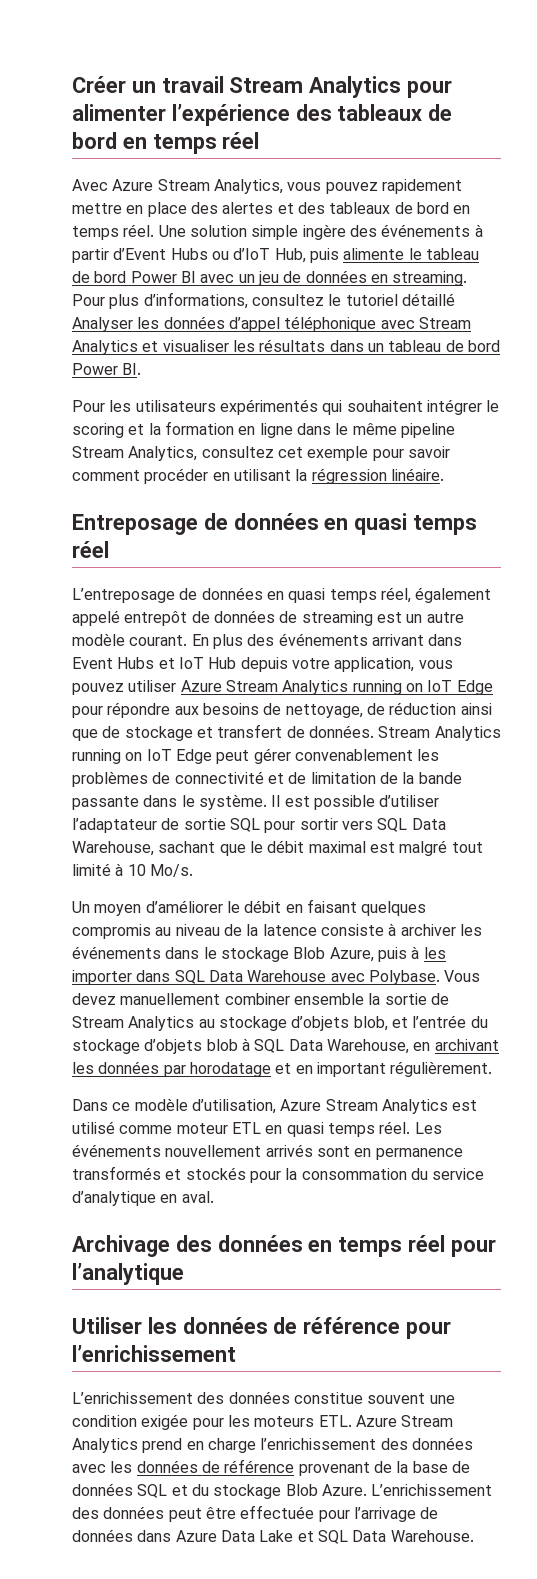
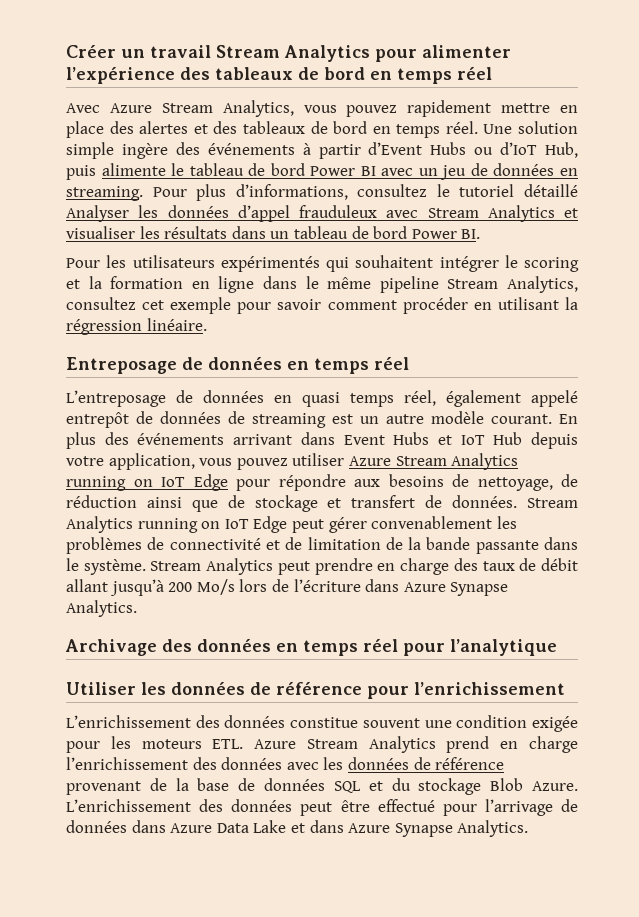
- Pour plus d’informations, consultez le tutoriel détaillé Analyser les données d’appel téléphonique avec Stream Analytics et visualiser les résultats dans un tableau de bord Power BI.
+ Pour plus d’informations, consultez le tutoriel détaillé Analyser les données d’appel frauduleux avec Stream Analytics et visualiser les résultats dans un tableau de bord Power BI.
- Entreposage de données en quasi temps réel
+ Entreposage de données en temps réel
- Il est possible d’utiliser l’adaptateur de sortie SQL pour sortir vers SQL Data Warehouse, sachant que le débit maximal est malgré tout limité à 10 Mo/s.
- Un moyen d’améliorer le débit en faisant quelques compromis au niveau de la latence consiste à archiver les événements dans le stockage Blob Azure, puis à les importer dans SQL Data Warehouse avec Polybase. Vous devez manuellement combiner ensemble la sortie de Stream Analytics au stockage d’objets blob, et l’entrée du stockage d’objets blob à SQL Data Warehouse, en archivant les données par horodatage et en important régulièrement.
- Dans ce modèle d’utilisation, Azure Stream Analytics est utilisé comme moteur ETL en quasi temps réel. Les événements nouvellement arrivés sont en permanence transformés et stockés pour la consommation du service d’analytique en aval.
+ Stream Analytics peut prendre en charge des taux de débit allant jusqu’à 200 Mo/s lors de l’écriture dans Azure Synapse Analytics.
- L’enrichissement des données peut être effectuée pour l’arrivage de données dans Azure Data Lake et SQL Data Warehouse.
+ L’enrichissement des données peut être effectué pour l’arrivage de données dans Azure Data Lake et dans Azure Synapse Analytics.

